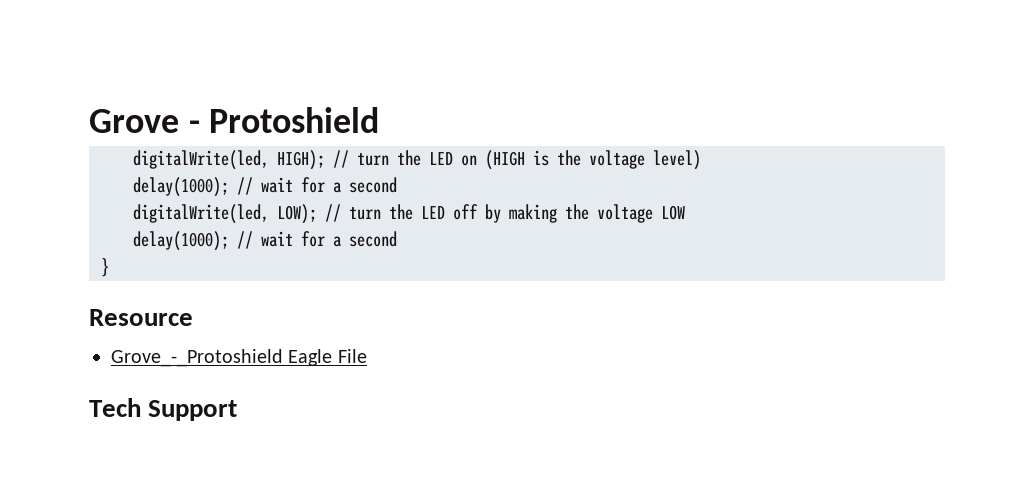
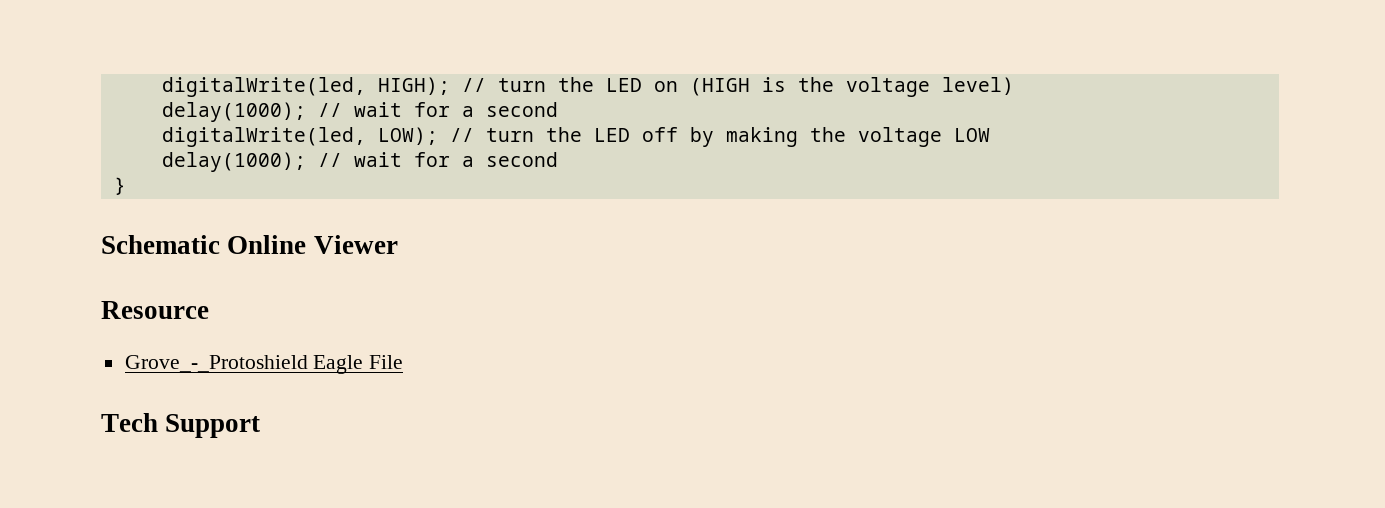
- Grove - Protoshield
+ Schematic Online Viewer

